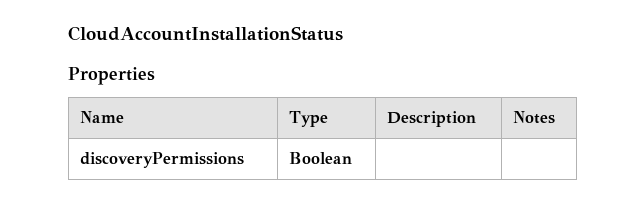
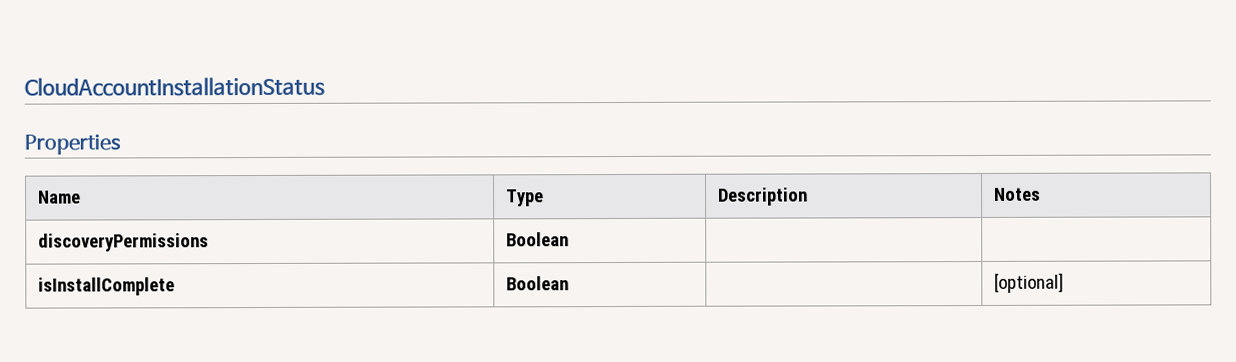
+ isInstallComplete | Boolean | | [optional]

